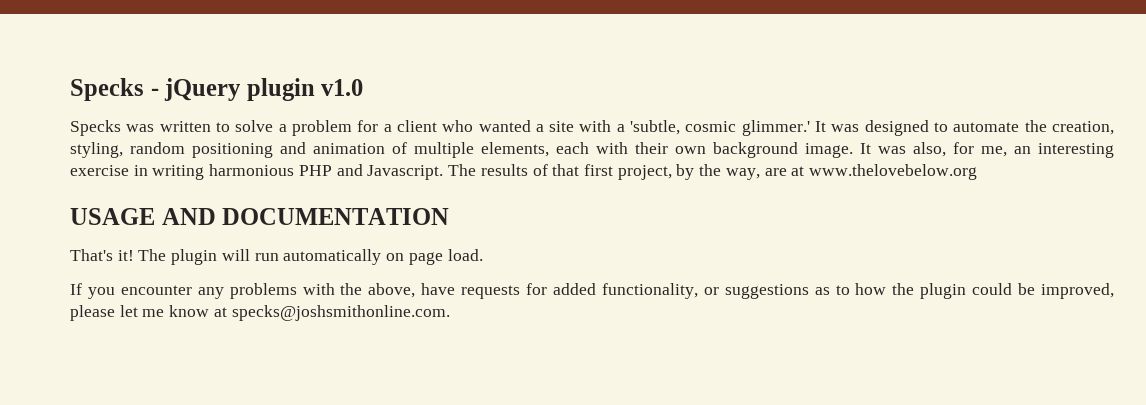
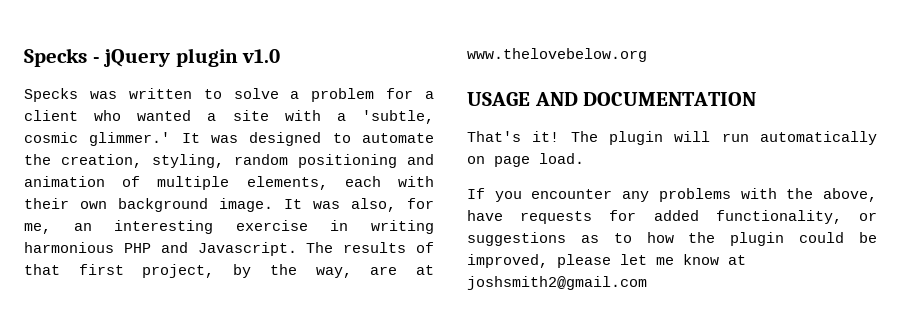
- If you encounter any problems with the above, have requests for added functionality, or suggestions as to how the plugin could be improved, please let me know at specks@joshsmithonline.com.
+ If you encounter any problems with the above, have requests for added functionality, or suggestions as to how the plugin could be improved, please let me know at joshsmith2@gmail.com

